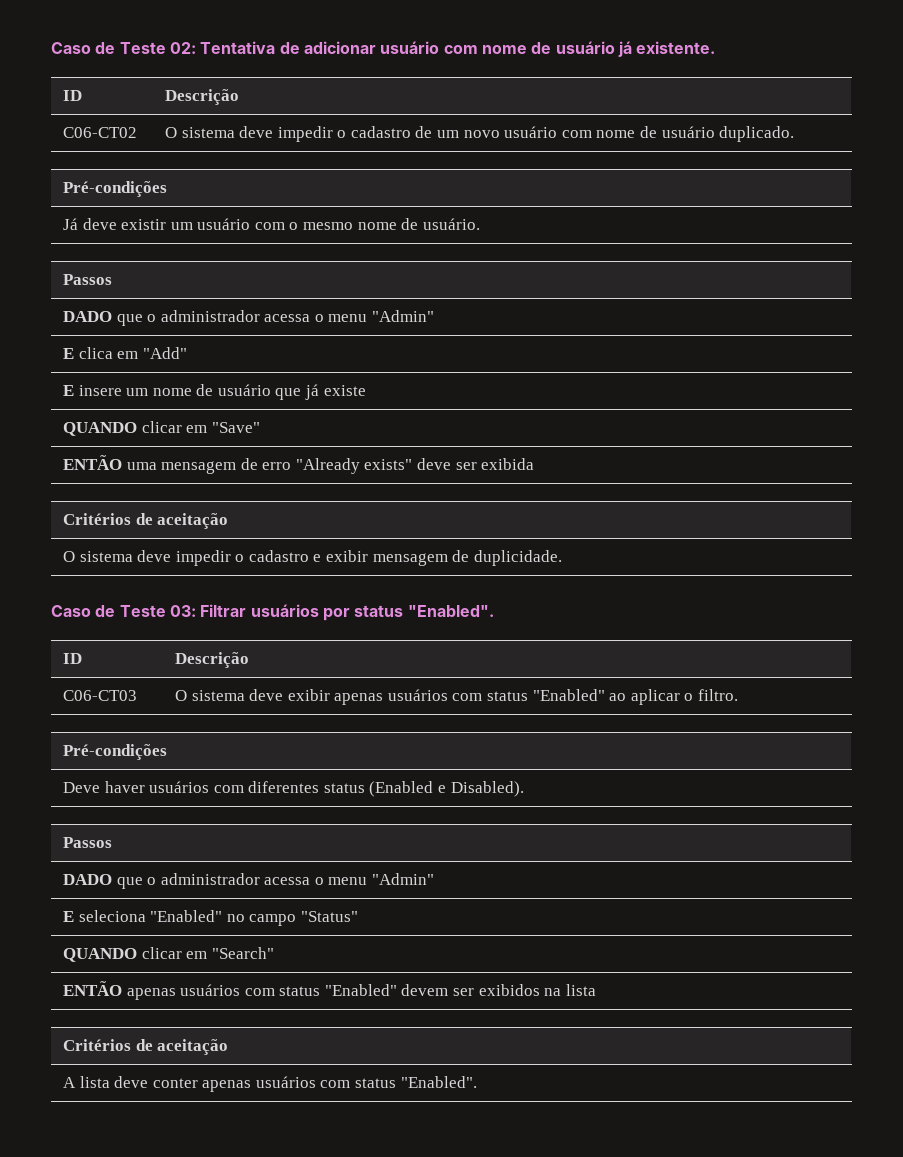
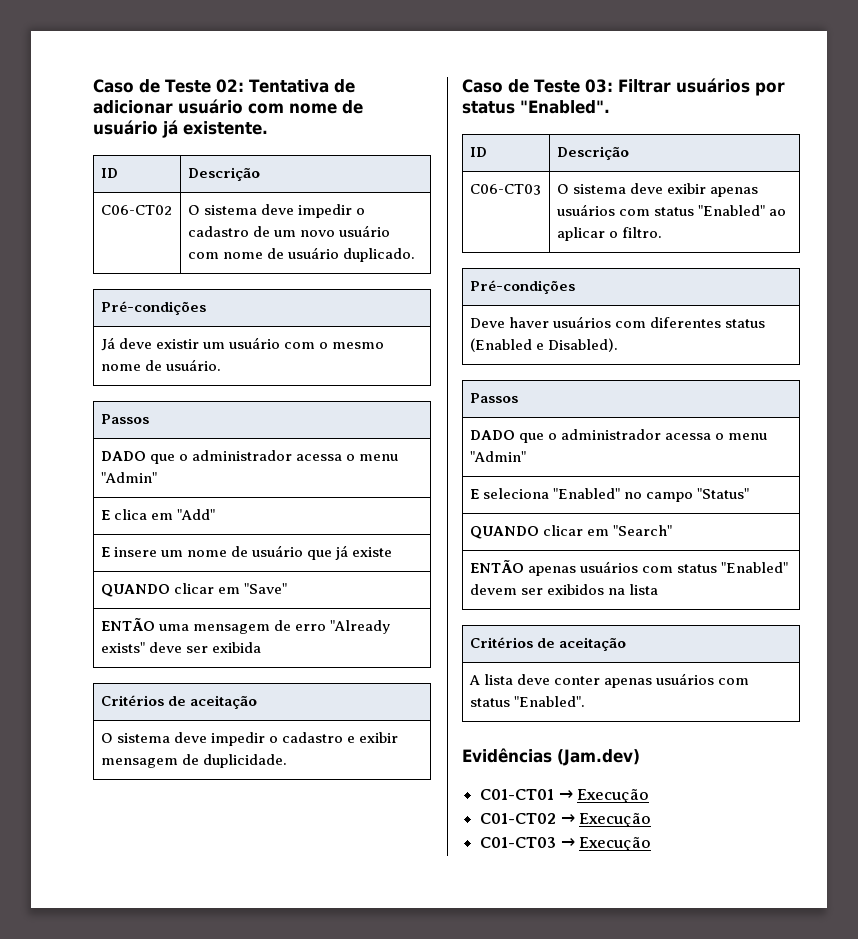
+ Evidências (Jam.dev)
+ C01-CT01 → Execução
+ C01-CT02 → Execução
+ C01-CT03 → Execução

